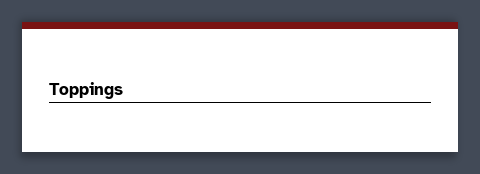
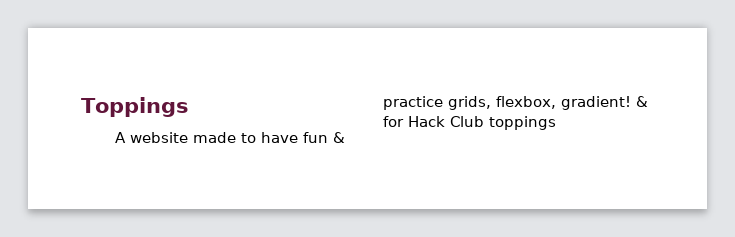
+ A website made to have fun & practice grids, flexbox, gradient! & for Hack Club toppings

